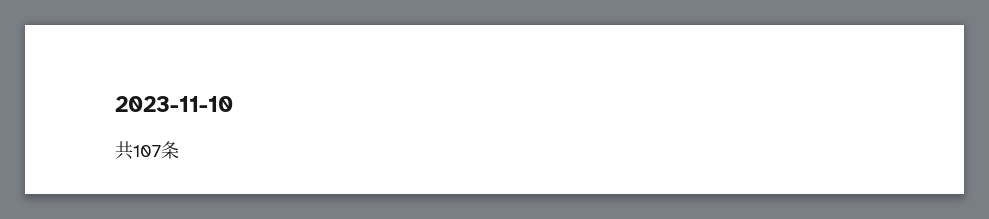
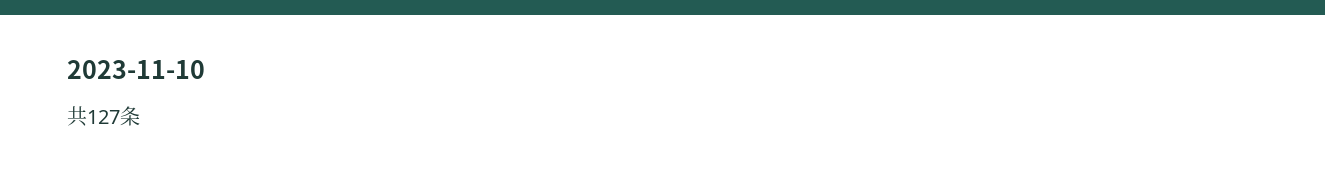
- 共107条
+ 共127条

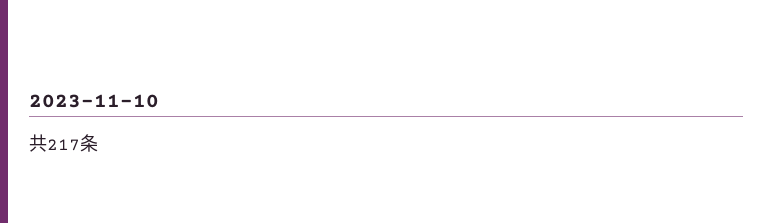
- 共127条
+ 共217条

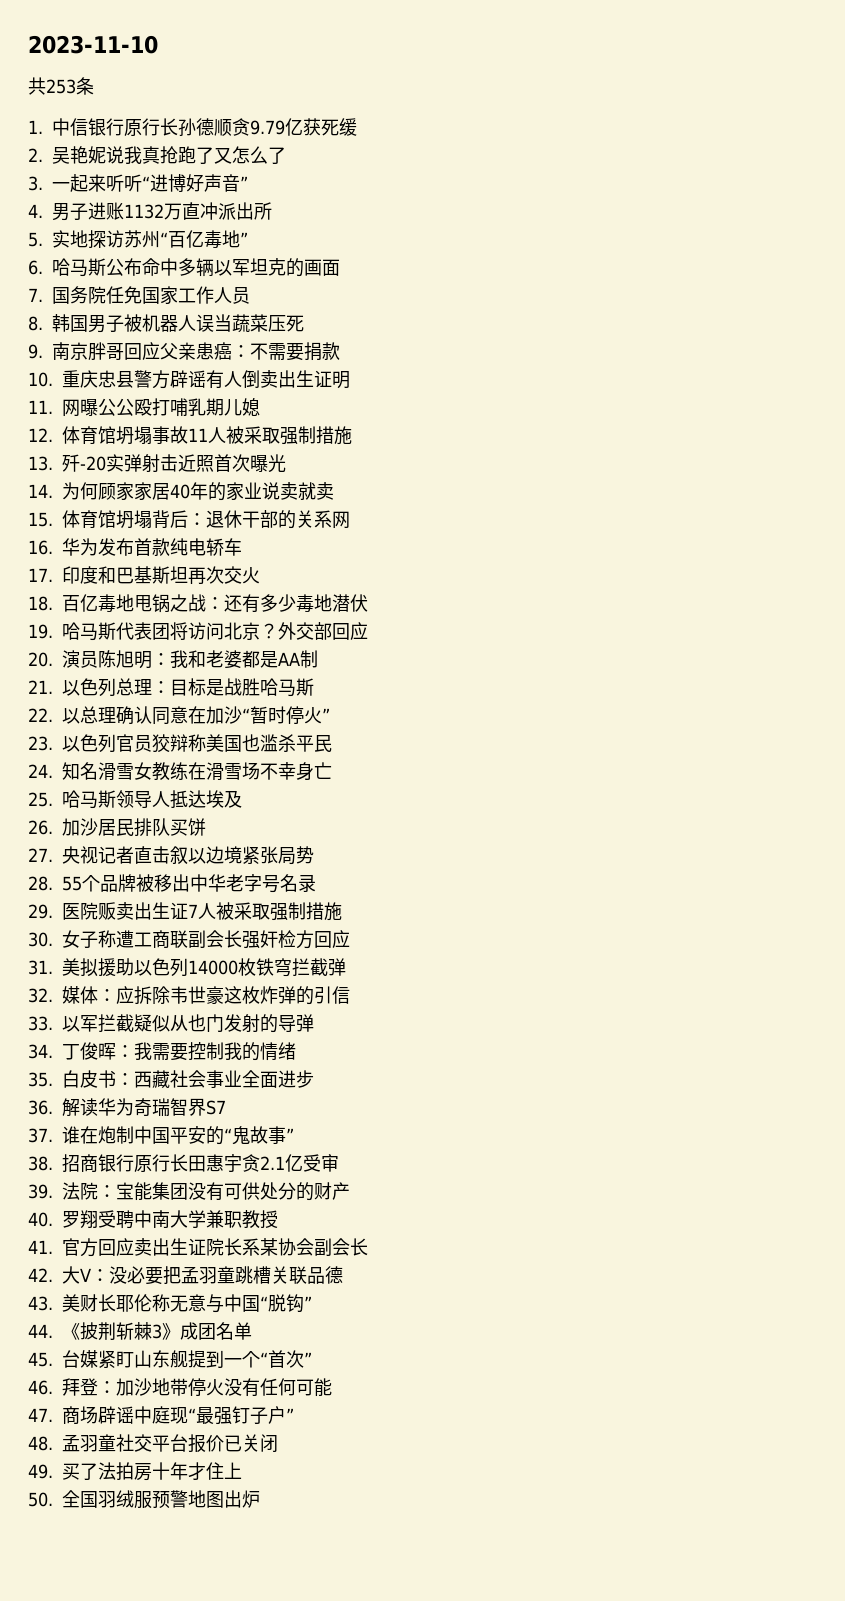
- 共217条
+ 共253条
+ 1.中信银行原行长孙德顺贪9.79亿获死缓
+ 2.吴艳妮说我真抢跑了又怎么了
+ 3.一起来听听“进博好声音”
+ 4.男子进账1132万直冲派出所
+ 5.实地探访苏州“百亿毒地”
+ 6.哈马斯公布命中多辆以军坦克的画面
+ 7.国务院任免国家工作人员
+ 8.韩国男子被机器人误当蔬菜压死
+ 9.南京胖哥回应父亲患癌：不需要捐款
+ 10.重庆忠县警方辟谣有人倒卖出生证明
+ 11.网曝公公殴打哺乳期儿媳
+ 12.体育馆坍塌事故11人被采取强制措施
+ 13.歼-20实弹射击近照首次曝光
+ 14.为何顾家家居40年的家业说卖就卖
+ 15.体育馆坍塌背后：退休干部的关系网
+ 16.华为发布首款纯电轿车
+ 17.印度和巴基斯坦再次交火
+ 18.百亿毒地甩锅之战：还有多少毒地潜伏
+ 19.哈马斯代表团将访问北京？外交部回应
+ 20.演员陈旭明：我和老婆都是AA制
+ 21.以色列总理：目标是战胜哈马斯
+ 22.以总理确认同意在加沙“暂时停火”
+ 23.以色列官员狡辩称美国也滥杀平民
+ 24.知名滑雪女教练在滑雪场不幸身亡
+ 25.哈马斯领导人抵达埃及
+ 26.加沙居民排队买饼
+ 27.央视记者直击叙以边境紧张局势
+ 28. 55个品牌被移出中华老字号名录
+ 29.医院贩卖出生证7人被采取强制措施
+ 30.女子称遭工商联副会长强奸检方回应
+ 31.美拟援助以色列14000枚铁穹拦截弹
+ 32.媒体：应拆除韦世豪这枚炸弹的引信
+ 33.以军拦截疑似从也门发射的导弹
+ 34.丁俊晖：我需要控制我的情绪
+ 35.白皮书：西藏社会事业全面进步
+ 36.解读华为奇瑞智界S7
+ 37.谁在炮制中国平安的“鬼故事”
+ 38.招商银行原行长田惠宇贪2.1亿受审
+ 39.法院：宝能集团没有可供处分的财产
+ 40.罗翔受聘中南大学兼职教授
+ 41.官方回应卖出生证院长系某协会副会长
+ 42.大V：没必要把孟羽童跳槽关联品德
+ 43.美财长耶伦称无意与中国“脱钩”
+ 44.《披荆斩棘3》成团名单
+ 45.台媒紧盯山东舰提到一个“首次”
+ 46.拜登：加沙地带停火没有任何可能
+ 47.商场辟谣中庭现“最强钉子户”
+ 48.孟羽童社交平台报价已关闭
+ 49.买了法拍房十年才住上
+ 50.全国羽绒服预警地图出炉

